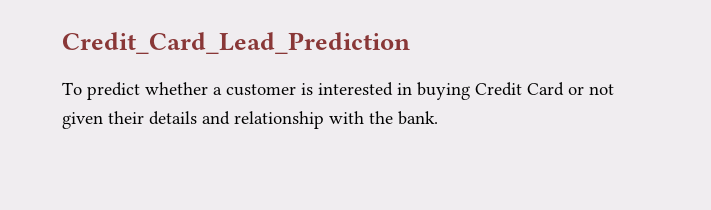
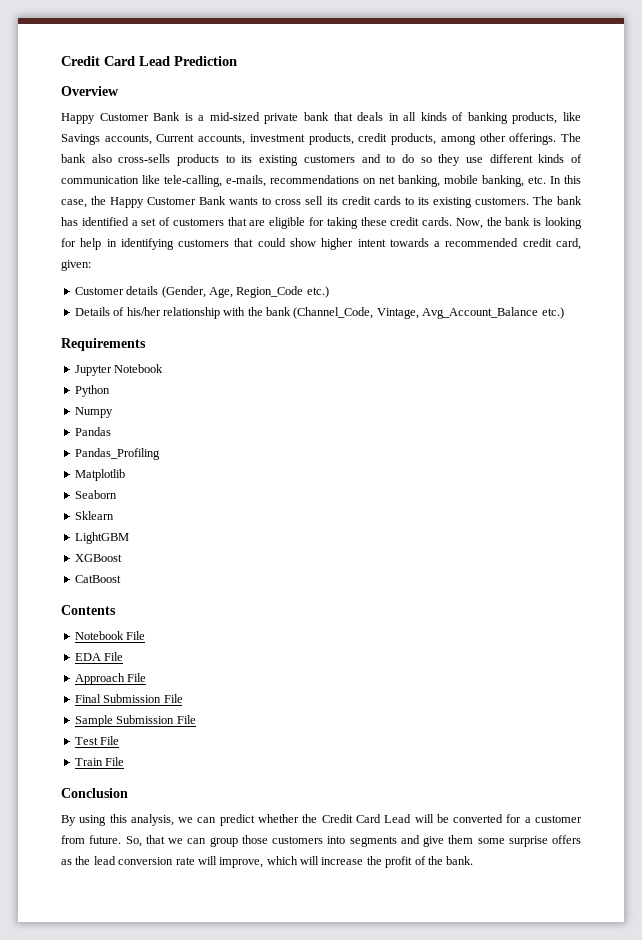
- Credit_Card_Lead_Prediction
- To predict whether a customer is interested in buying Credit Card or not given their details and relationship with the bank.
+ Credit Card Lead Prediction
+ Overview
+ Happy Customer Bank is a mid-sized private bank that deals in all kinds of banking products, like Savings accounts, Current accounts, investment products, credit products, among other offerings. The bank also cross-sells products to its existing customers and to do so they use different kinds of communication like tele-calling, e-mails, recommendations on net banking, mobile banking, etc. In this case, the Happy Customer Bank wants to cross sell its credit cards to its existing customers. The bank has identified a set of customers that are eligible for taking these credit cards. Now, the bank is looking for help in identifying customers that could show higher intent towards a recommended credit card, given:
+ Customer details (Gender, Age, Region_Code etc.)
+ Details of his/her relationship with the bank (Channel_Code, Vintage, Avg_Account_Balance etc.)
+ Requirements
+ Jupyter Notebook
+ Python
+ Numpy
+ Pandas
+ Pandas_Profiling
+ Matplotlib
+ Seaborn
+ Sklearn
+ LightGBM
+ XGBoost
+ CatBoost
+ Contents
+ Notebook File
+ EDA File
+ Approach File
+ Final Submission File
+ Sample Submission File
+ Test File
+ Train File
+ Conclusion
+ By using this analysis, we can predict whether the Credit Card Lead will be converted for a customer from future. So, that we can group those customers into segments and give them some surprise offers as the lead conversion rate will improve, which will increase the profit of the bank.

